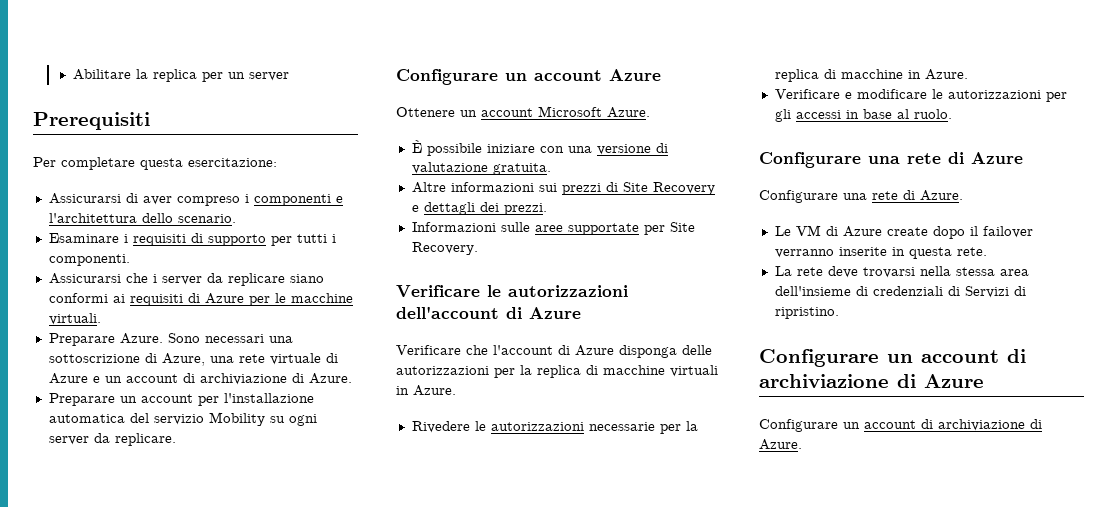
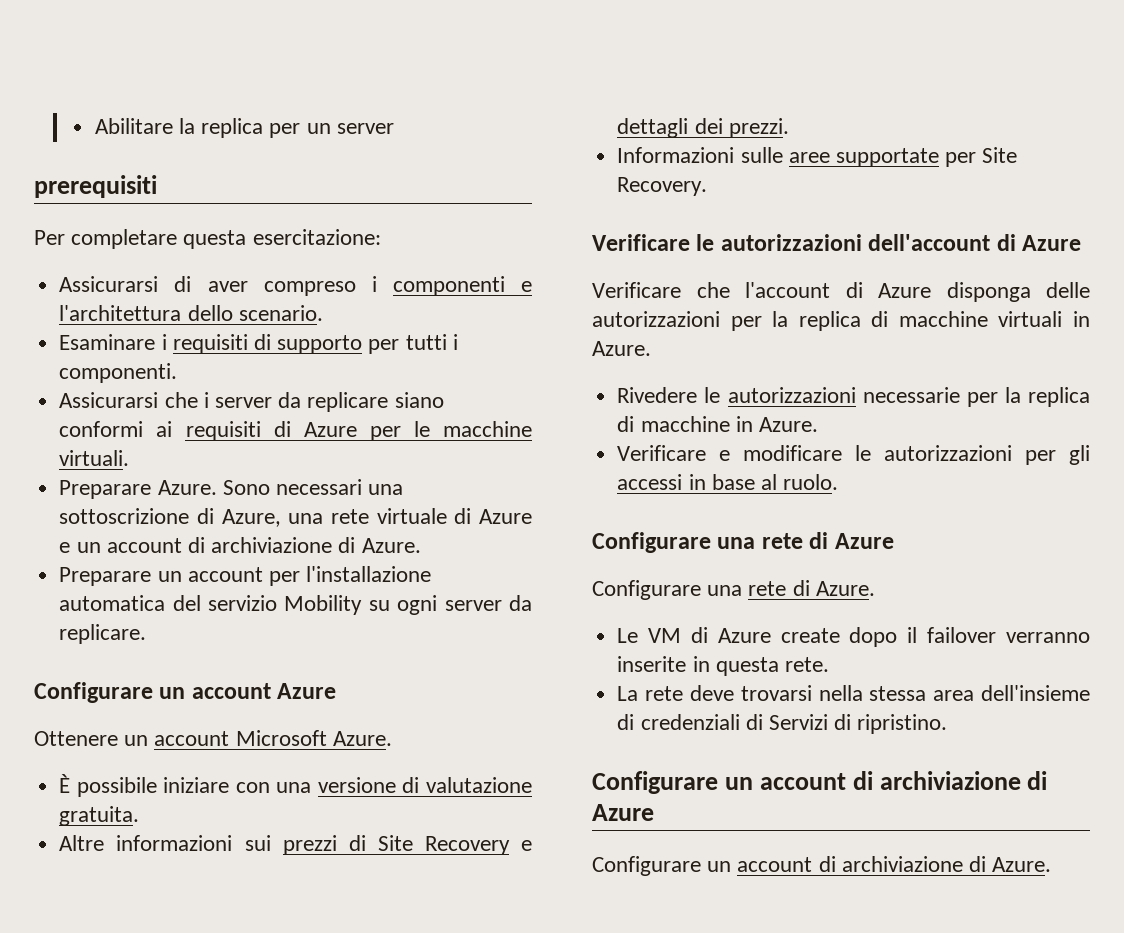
- Prerequisiti
+ prerequisiti

